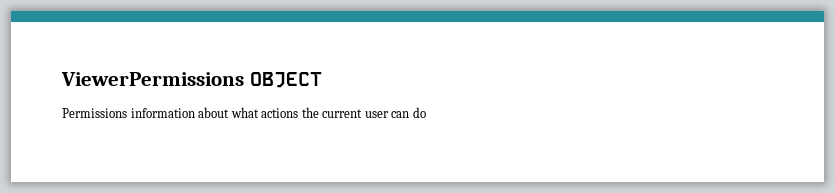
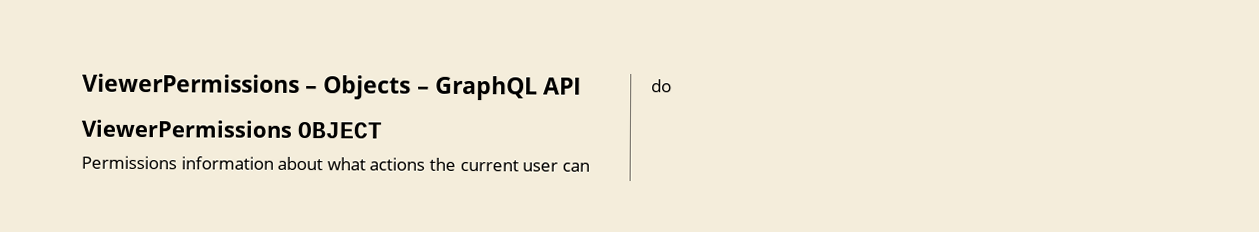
+ ViewerPermissions – Objects – GraphQL API

